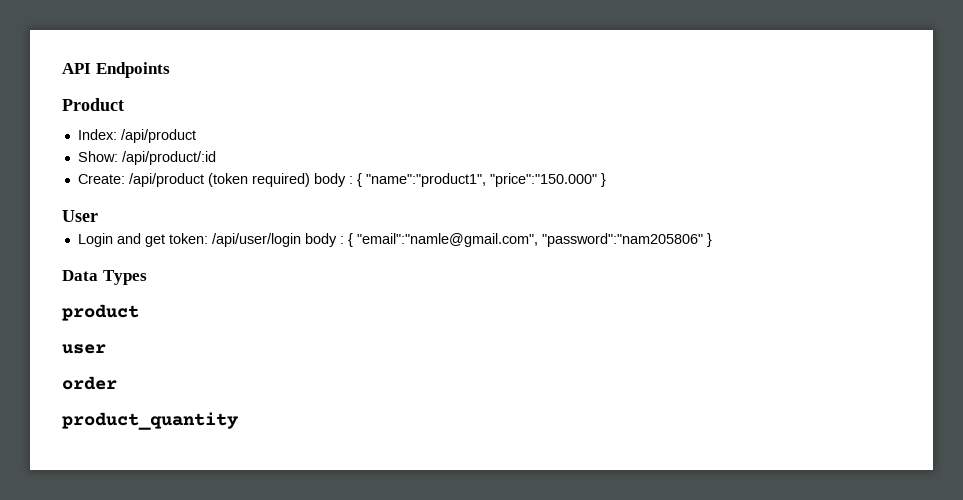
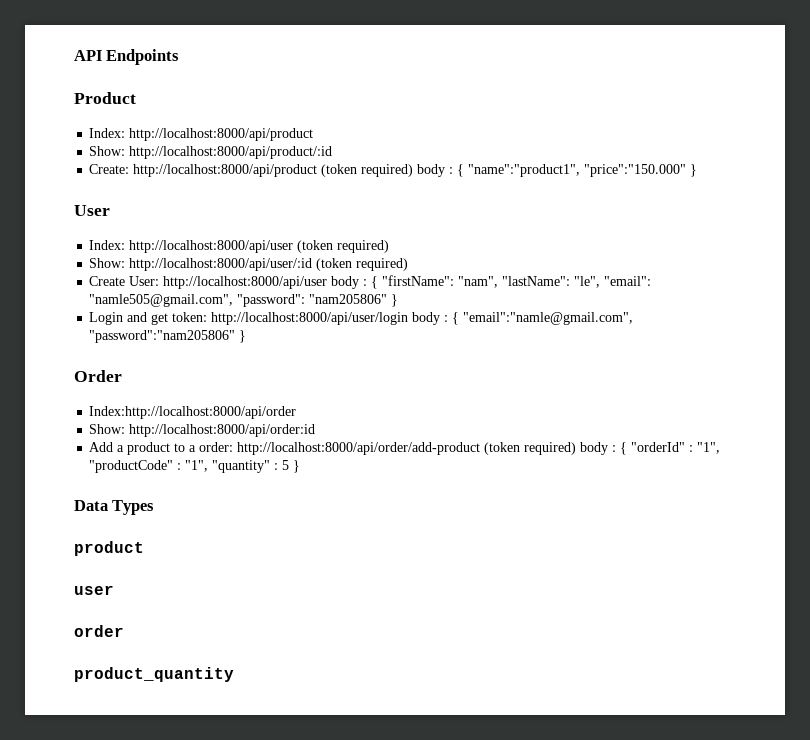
- Index: /api/product
- Show: /api/product/:id
+ Index: http://localhost:8000/api/product
+ Show: http://localhost:8000/api/product/:id
- Create: /api/product (token required) body : { "name":"product1", "price":"150.000" }
+ Create: http://localhost:8000/api/product (token required) body : { "name":"product1", "price":"150.000" }
+ Index: http://localhost:8000/api/user (token required)
+ Show: http://localhost:8000/api/user/:id (token required)
+ Create User: http://localhost:8000/api/user body : { "firstName": "nam", "lastName": "le", "email": "namle505@gmail.com", "password": "nam205806" }
- Login and get token: /api/user/login body : { "email":"namle@gmail.com", "password":"nam205806" }
+ Login and get token: http://localhost:8000/api/user/login body : { "email":"namle@gmail.com", "password":"nam205806" }
+ Order
+ Index:http://localhost:8000/api/order
+ Show: http://localhost:8000/api/order:id
+ Add a product to a order: http://localhost:8000/api/order/add-product (token required) body : { "orderId" : "1", "productCode" : "1", "quantity" : 5 }

